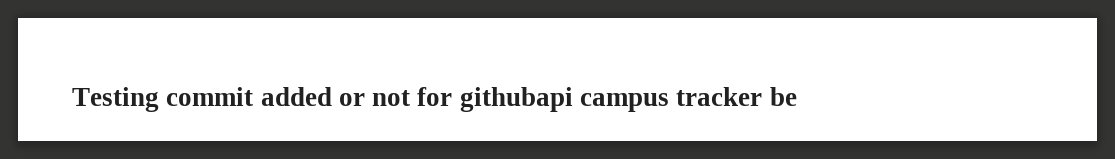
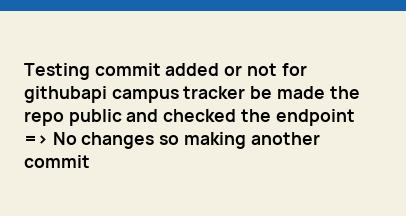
- Testing commit added or not for githubapi campus tracker be
+ Testing commit added or not for githubapi campus tracker be made the repo public and checked the endpoint => No changes so making another commit

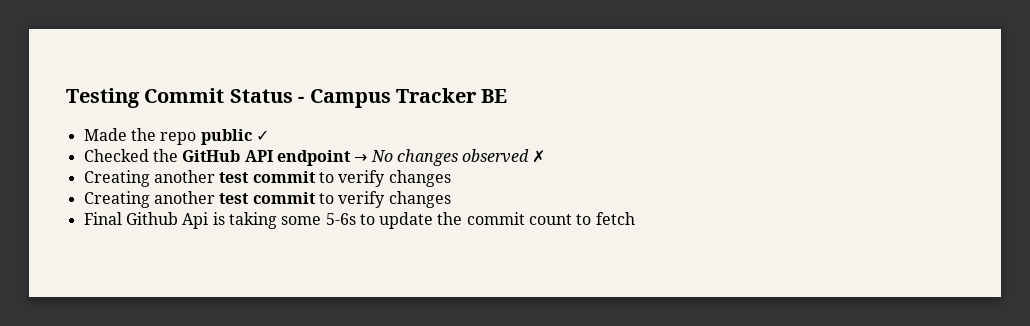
- Testing commit added or not for githubapi campus tracker be made the repo public and checked the endpoint => No changes so making another commit
+ Testing Commit Status - Campus Tracker BE
+ Made the repo public ✓
+ Checked the GitHub API endpoint → No changes observed ✗
+ Creating another test commit to verify changes
+ Creating another test commit to verify changes
+ Final Github Api is taking some 5-6s to update the commit count to fetch

